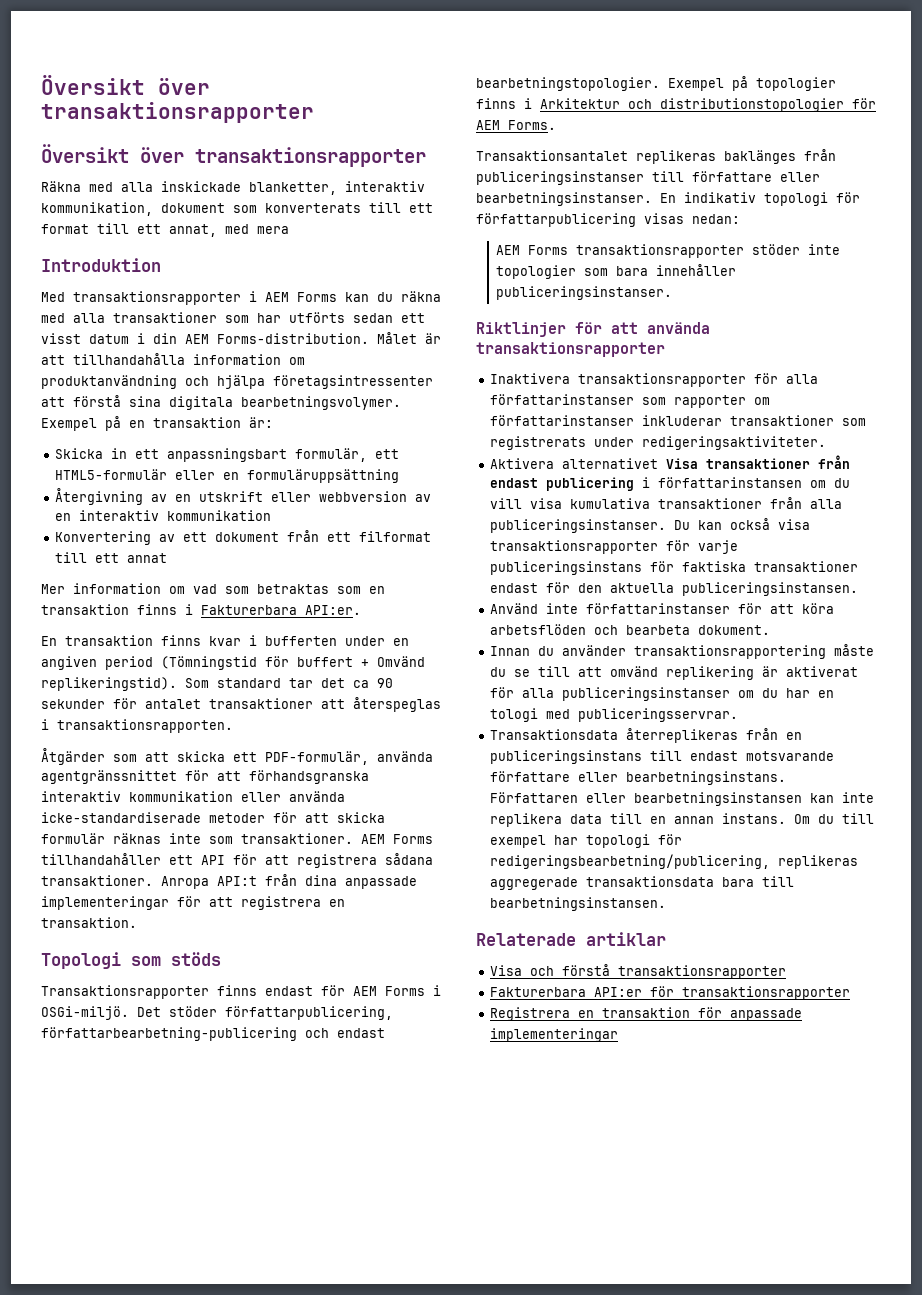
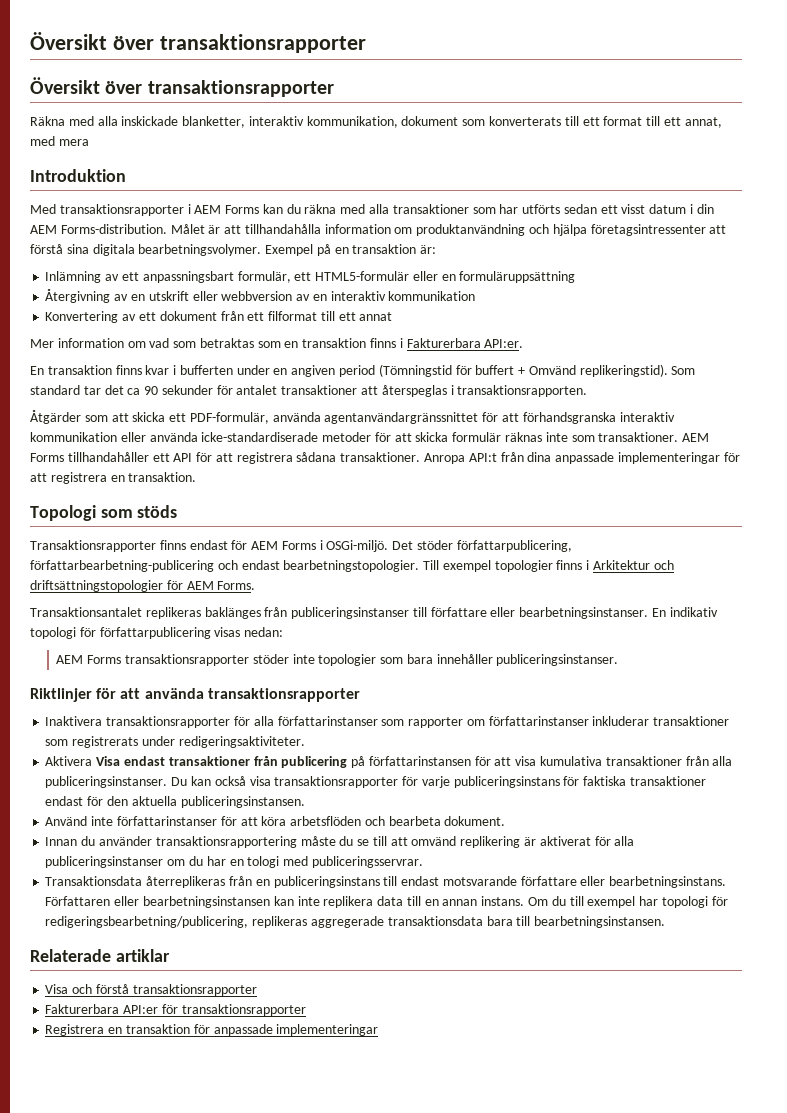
- Skicka in ett anpassningsbart formulär, ett HTML5-formulär eller en formuläruppsättning
+ Inlämning av ett anpassningsbart formulär, ett HTML5-formulär eller en formuläruppsättning
- Åtgärder som att skicka ett PDF-formulär, använda agentgränssnittet för att förhandsgranska interaktiv kommunikation eller använda icke-standardiserade metoder för att skicka formulär räknas inte som transaktioner.
+ Åtgärder som att skicka ett PDF-formulär, använda agentanvändargränssnittet för att förhandsgranska interaktiv kommunikation eller använda icke-standardiserade metoder för att skicka formulär räknas inte som transaktioner.
- Exempel på topologier finns i Arkitektur och distributionstopologier för AEM Forms.
+ Till exempel topologier finns i Arkitektur och driftsättningstopologier för AEM Forms.
- Aktivera alternativet Visa transaktioner från endast publicering i författarinstansen om du vill visa kumulativa transaktioner från alla publiceringsinstanser.
+ Aktivera Visa endast transaktioner från publicering på författarinstansen för att visa kumulativa transaktioner från alla publiceringsinstanser.

